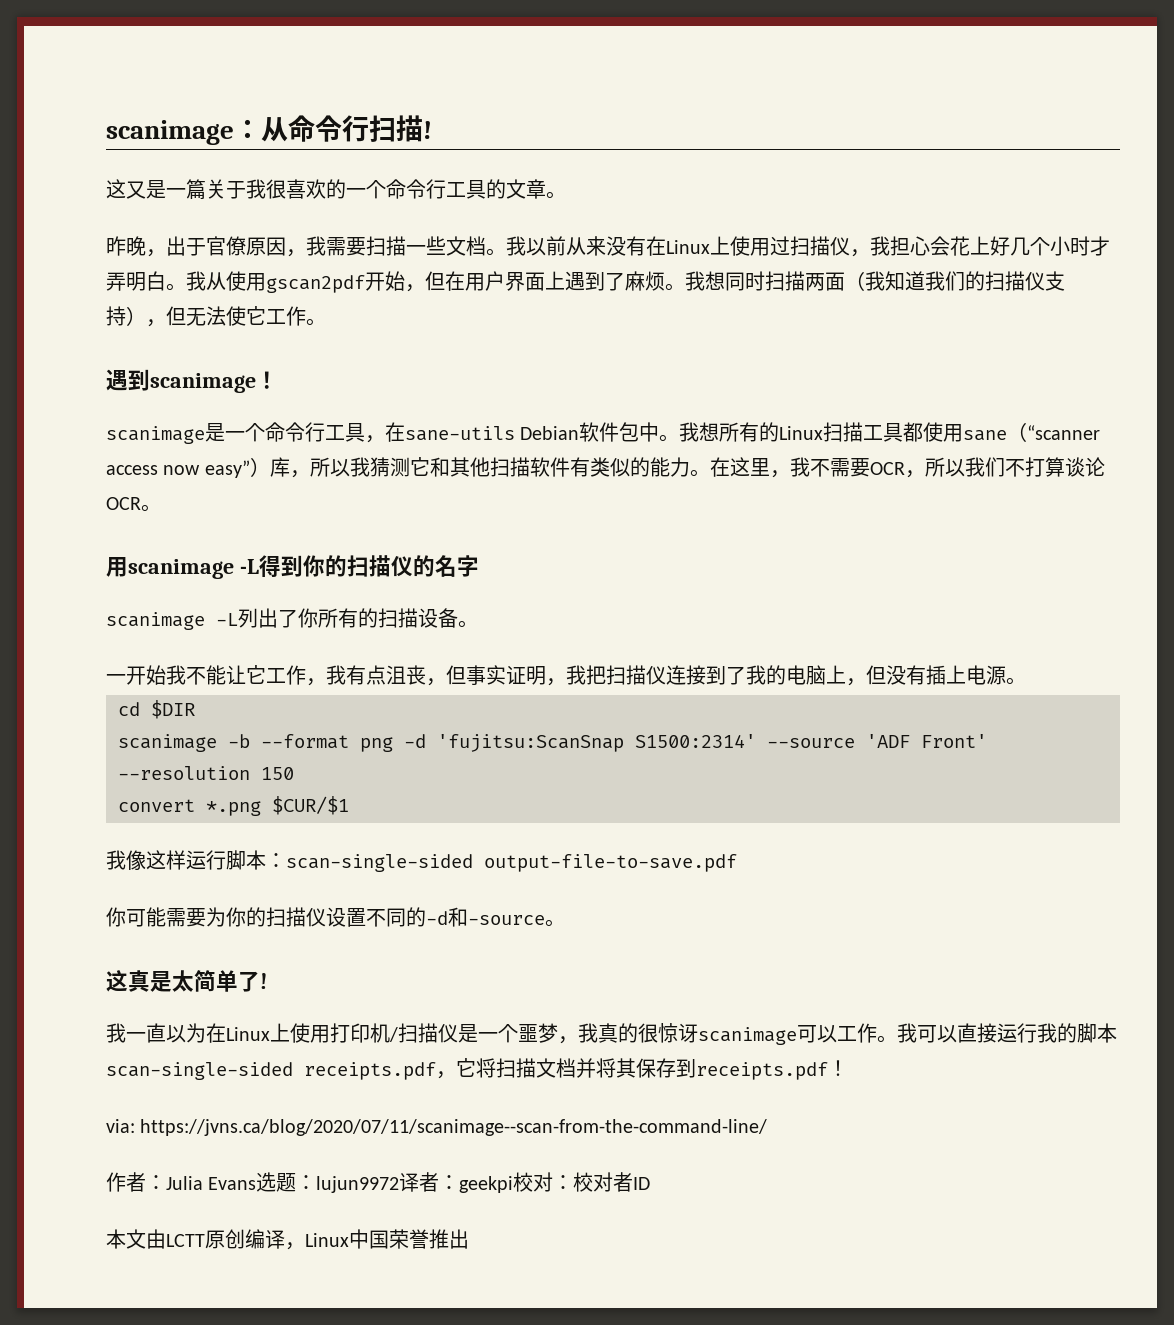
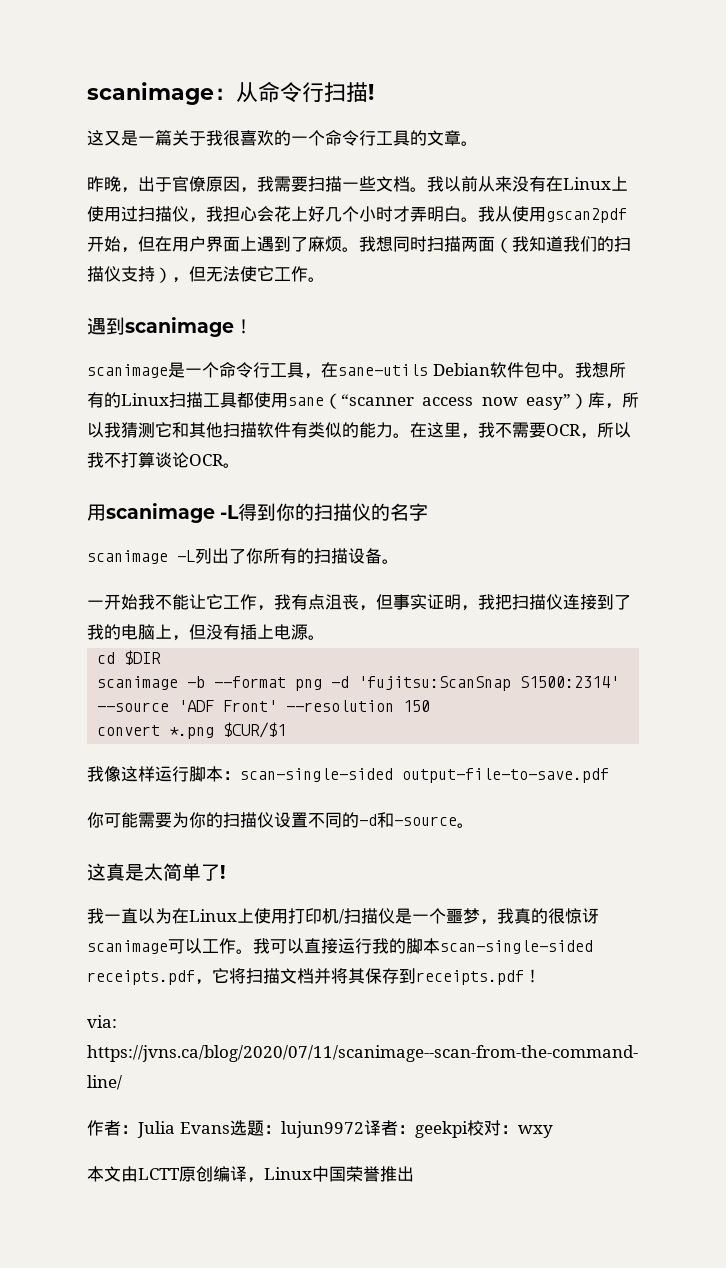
- 在这里，我不需要OCR，所以我们不打算谈论OCR。
+ 在这里，我不需要OCR，所以我不打算谈论OCR。
- 作者：Julia Evans选题：lujun9972译者：geekpi校对：校对者ID
+ 作者：Julia Evans选题：lujun9972译者：geekpi校对：wxy

